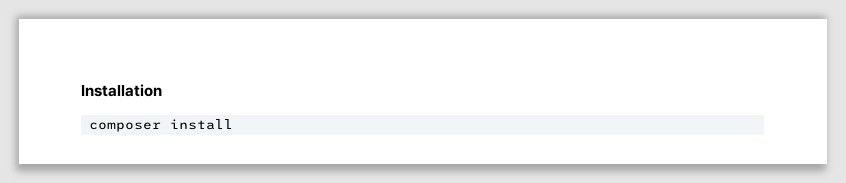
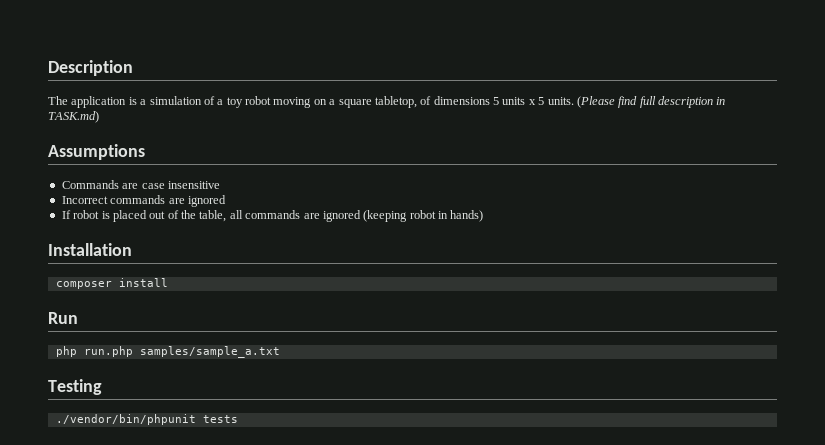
+ Description
+ The application is a simulation of a toy robot moving on a square tabletop, of dimensions 5 units x 5 units. (Please find full description in TASK.md)
+ Assumptions
+ Commands are case insensitive
+ Incorrect commands are ignored
+ If robot is placed out of the table, all commands are ignored (keeping robot in hands)
  Installation
  composer install
+ Run
+ php run.php samples/sample_a.txt
+ Testing
+ ./vendor/bin/phpunit tests

